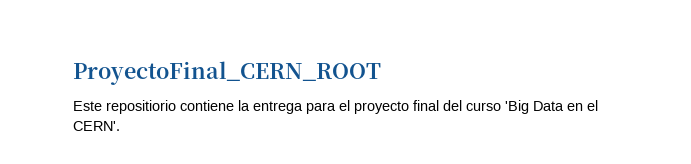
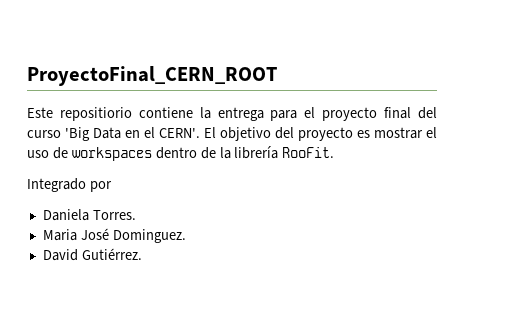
+ El objetivo del proyecto es mostrar el uso de workspaces dentro de la librería RooFit.
+ Integrado por
+ Daniela Torres.
+ Maria José Dominguez.
+ David Gutiérrez.

